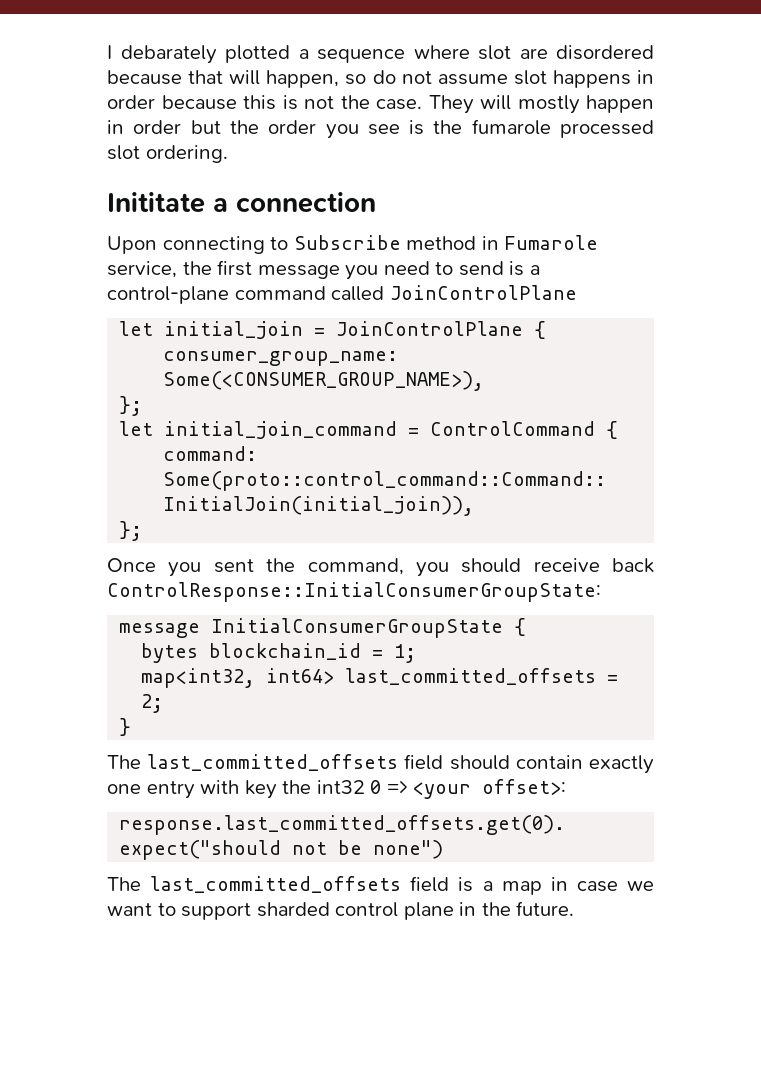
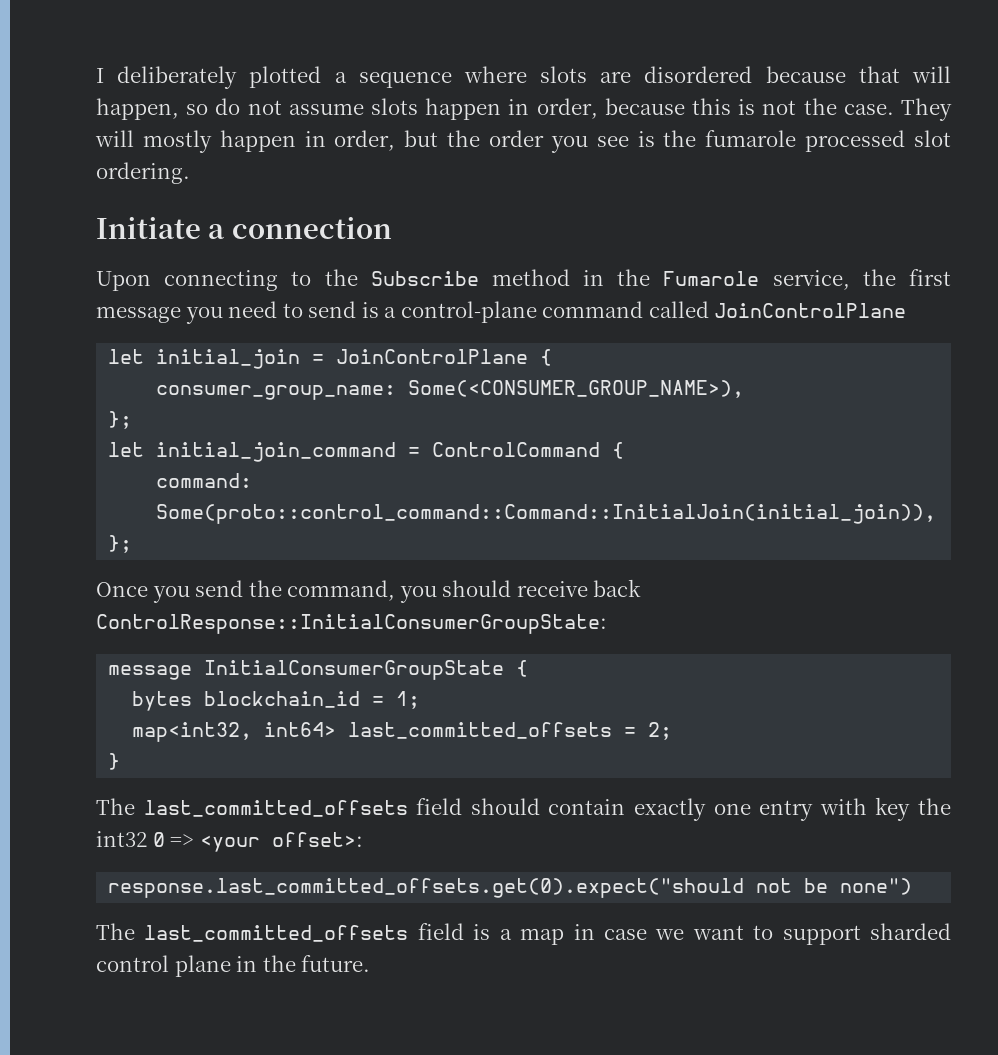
- I debarately plotted a sequence where slot are disordered because that will happen, so do not assume slot happens in order because this is not the case.
+ I deliberately plotted a sequence where slots are disordered because that will happen, so do not assume slots happen in order, because this is not the case.
- They will mostly happen in order but the order you see is the fumarole processed slot ordering.
+ They will mostly happen in order, but the order you see is the fumarole processed slot ordering.
- Inititate a connection
+ Initiate a connection
- Upon connecting to Subscribe method in Fumarole service, the first message you need to send is a control-plane command called JoinControlPlane
+ Upon connecting to the Subscribe method in the Fumarole service, the first message you need to send is a control-plane command called JoinControlPlane
- Once you sent the command, you should receive back ControlResponse::InitialConsumerGroupState:
+ Once you send the command, you should receive back ControlResponse::InitialConsumerGroupState:

